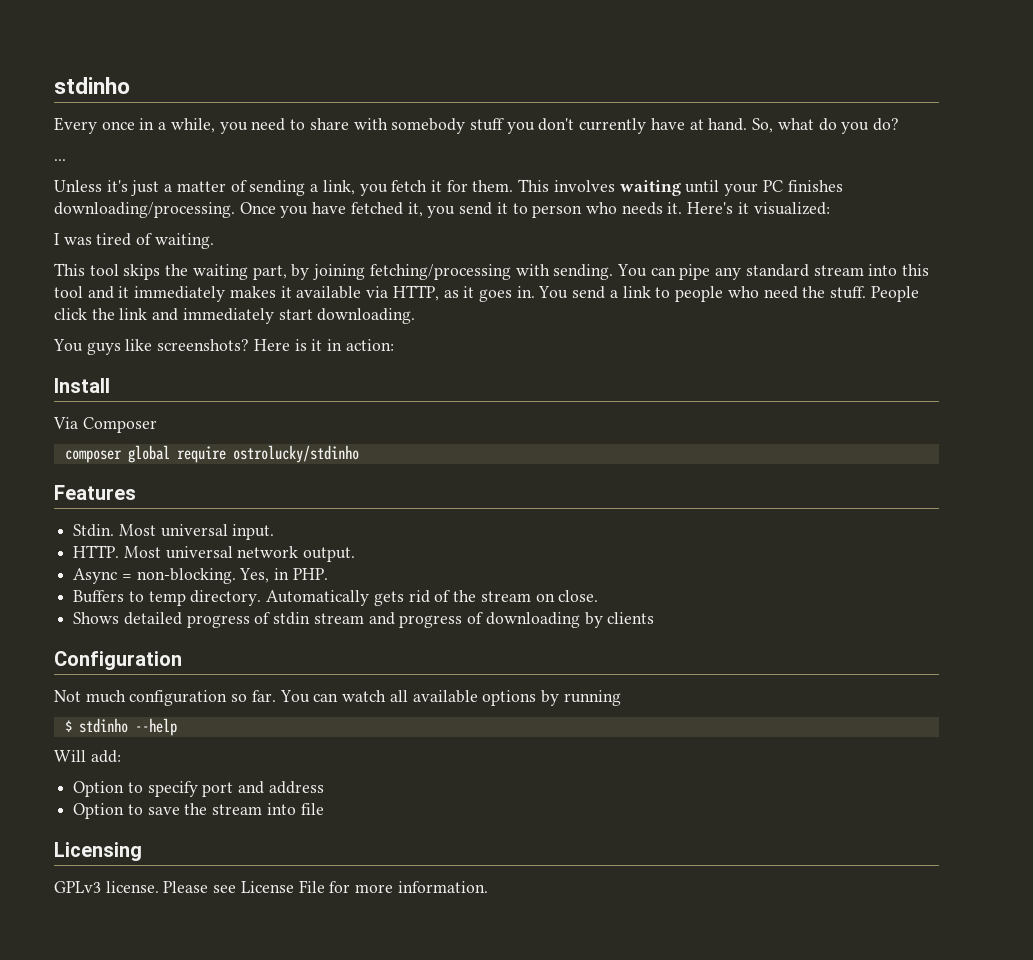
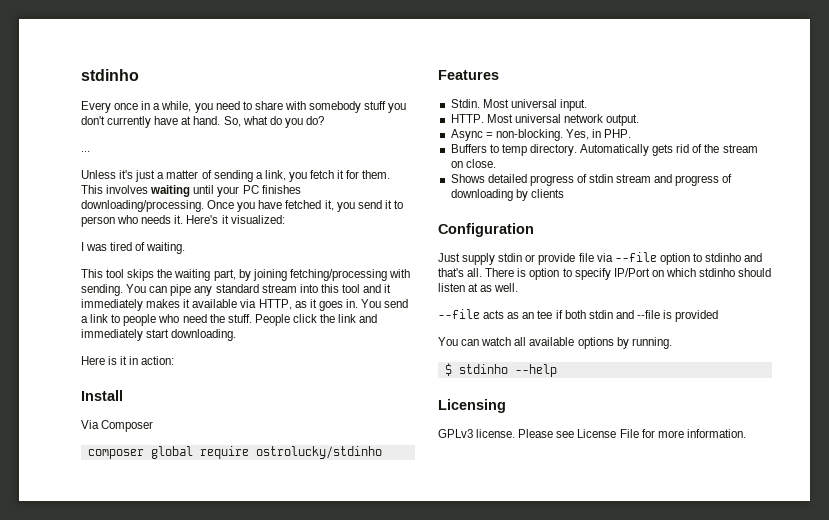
- You guys like screenshots?
- Not much configuration so far. You can watch all available options by running
+ Just supply stdin or provide file via --file option to stdinho and that's all. There is option to specify IP/Port on which stdinho should listen at as well.
+ --file acts as an tee if both stdin and --file is provided
+ You can watch all available options by running.
- Will add:
- Option to specify port and address
- Option to save the stream into file

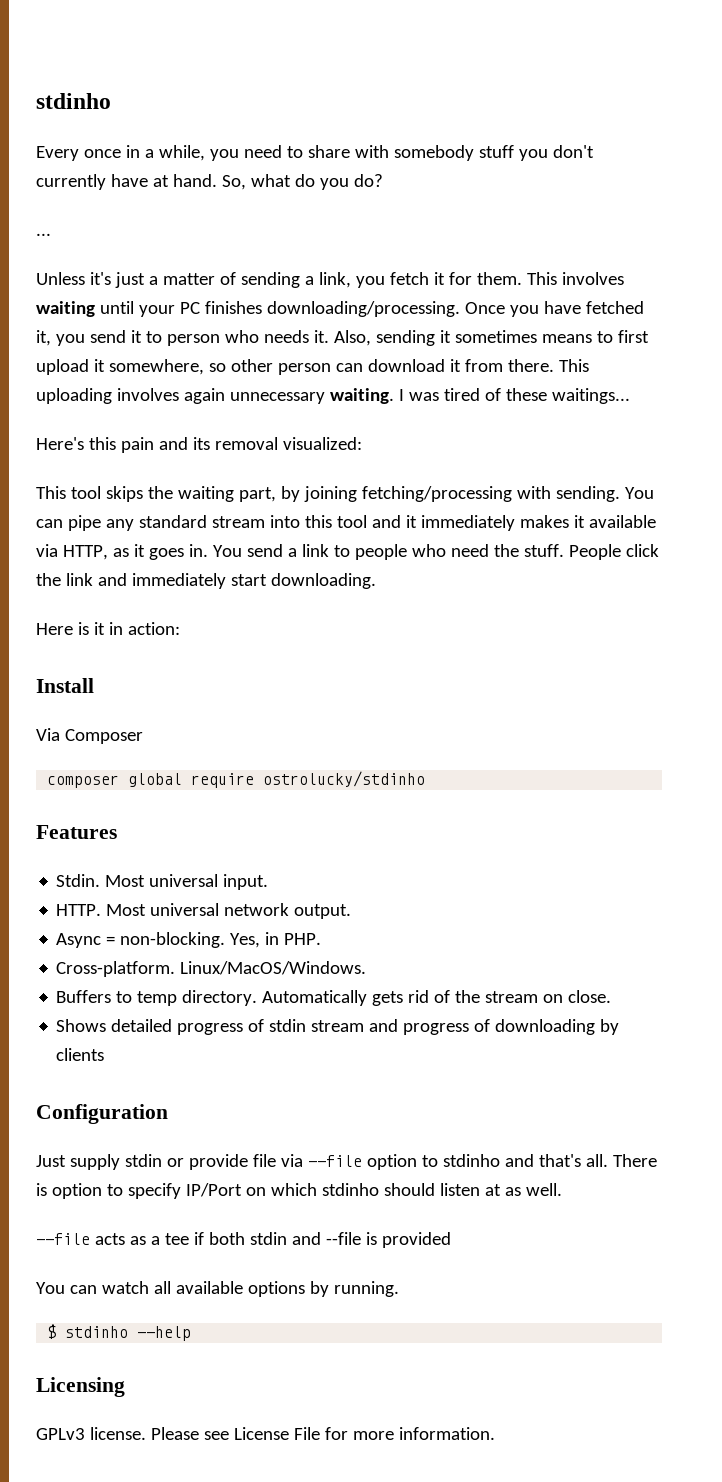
- Here's it visualized:
- I was tired of waiting.
+ Also, sending it sometimes means to first upload it somewhere, so other person can download it from there. This uploading involves again unnecessary waiting. I was tired of these waitings...
+ Here's this pain and its removal visualized:
+ Cross-platform. Linux/MacOS/Windows.
- --file acts as an tee if both stdin and --file is provided
+ --file acts as a tee if both stdin and --file is provided

